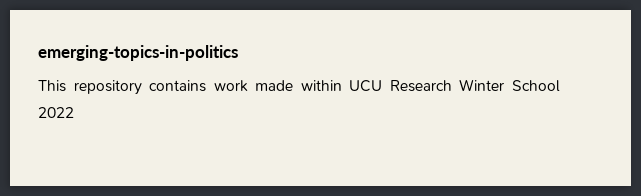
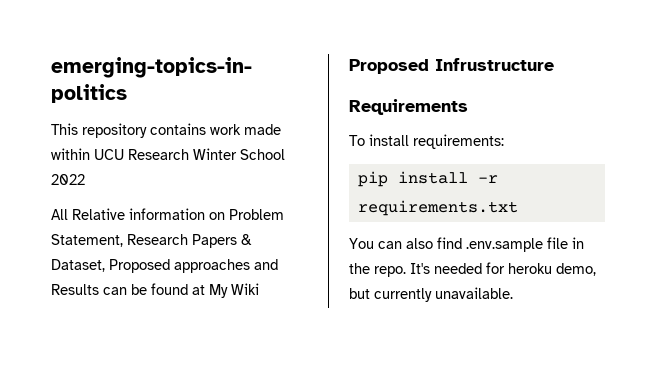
+ All Relative information on Problem Statement, Research Papers & Dataset, Proposed approaches and Results can be found at My Wiki
+ Proposed Infrustructure
+ Requirements
+ To install requirements:
+ pip install -r requirements.txt
+ You can also find .env.sample file in the repo. It's needed for heroku demo, but currently unavailable.

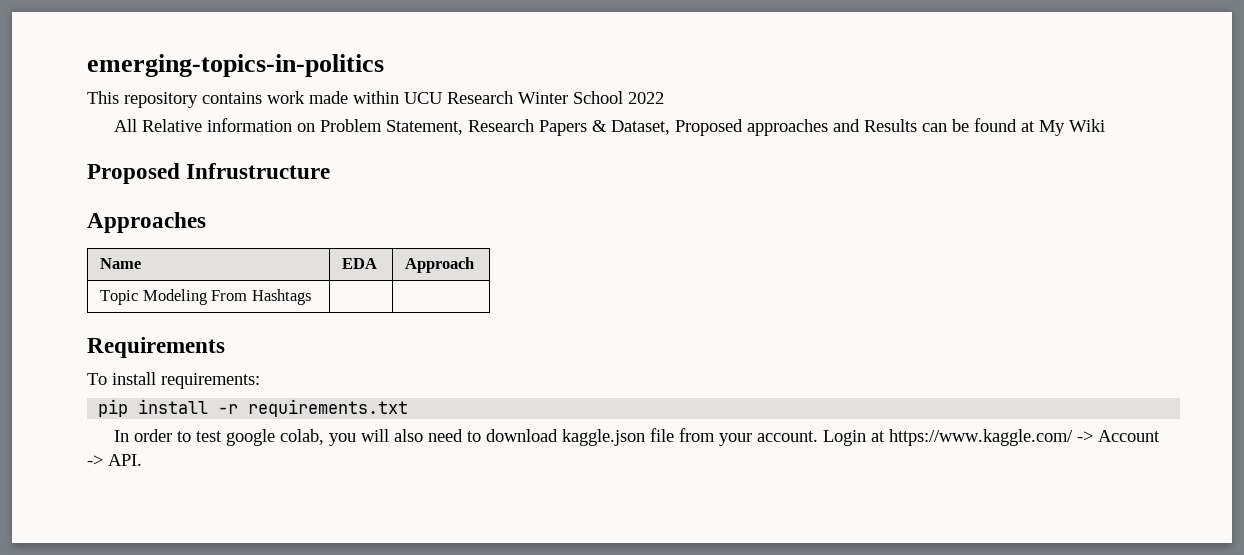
+ Approaches
+ Name | EDA | Approach
+ Topic Modeling From Hashtags | |
- You can also find .env.sample file in the repo. It's needed for heroku demo, but currently unavailable.
+ In order to test google colab, you will also need to download kaggle.json file from your account. Login at https://www.kaggle.com/ -> Account -> API.

